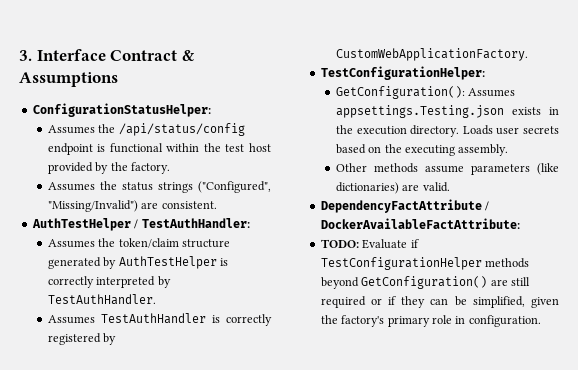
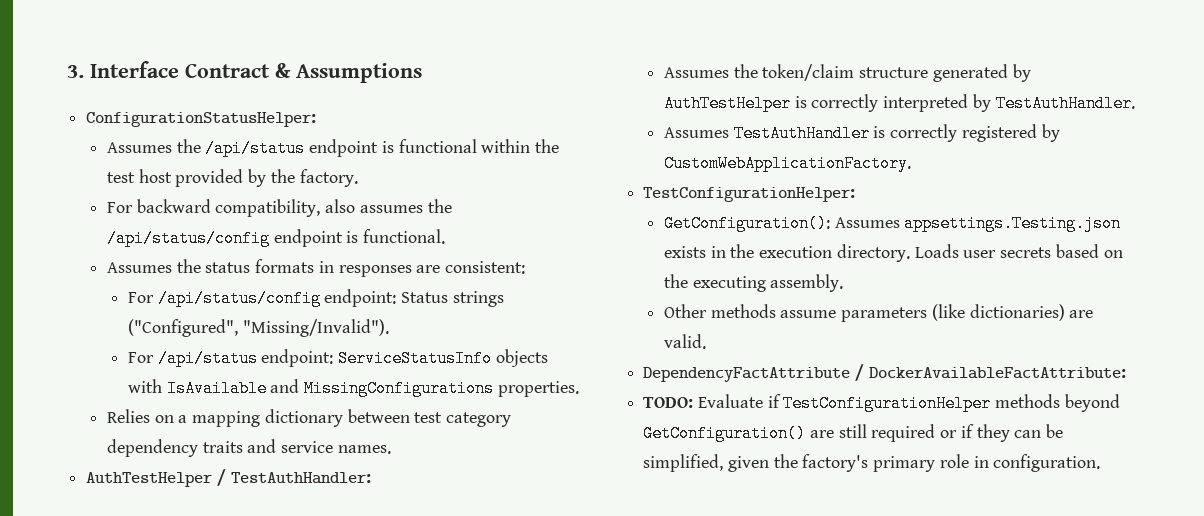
- Assumes the /api/status/config endpoint is functional within the test host provided by the factory.
+ Assumes the /api/status endpoint is functional within the test host provided by the factory.
- Assumes the status strings ("Configured", "Missing/Invalid") are consistent.
+ For backward compatibility, also assumes the /api/status/config endpoint is functional.
+ Assumes the status formats in responses are consistent:
+ For /api/status/config endpoint: Status strings ("Configured", "Missing/Invalid").
+ For /api/status endpoint: ServiceStatusInfo objects with IsAvailable and MissingConfigurations properties.
+ Relies on a mapping dictionary between test category dependency traits and service names.

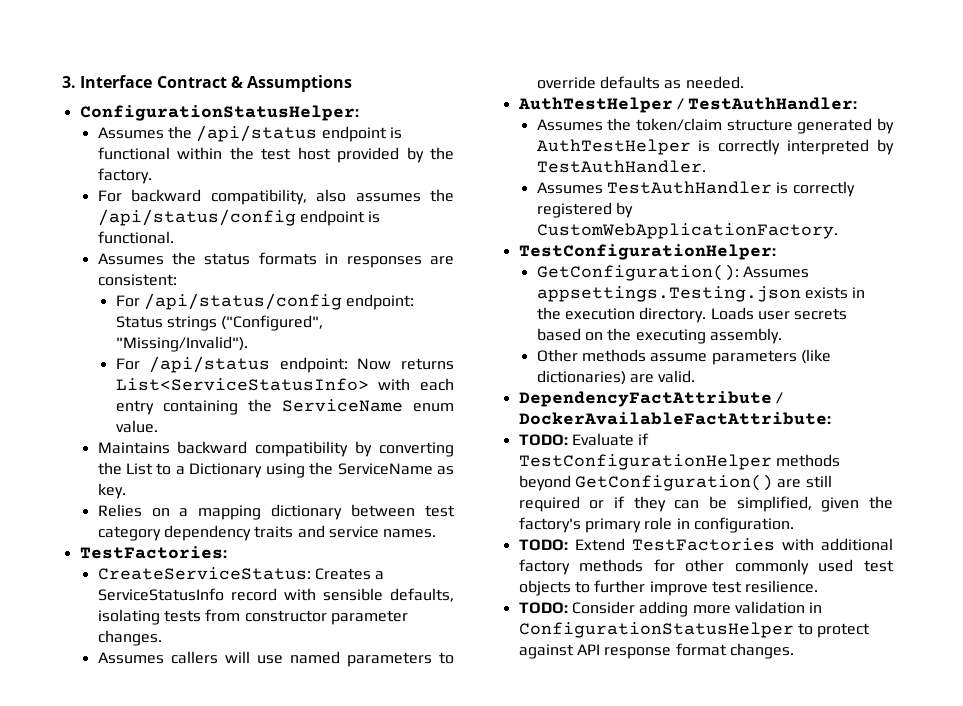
- For /api/status endpoint: ServiceStatusInfo objects with IsAvailable and MissingConfigurations properties.
+ For /api/status endpoint: Now returns List<ServiceStatusInfo> with each entry containing the ServiceName enum value.
+ Maintains backward compatibility by converting the List to a Dictionary using the ServiceName as key.
+ TestFactories:
+ CreateServiceStatus: Creates a ServiceStatusInfo record with sensible defaults, isolating tests from constructor parameter changes.
+ Assumes callers will use named parameters to override defaults as needed.
+ TODO: Extend TestFactories with additional factory methods for other commonly used test objects to further improve test resilience.
+ TODO: Consider adding more validation in ConfigurationStatusHelper to protect against API response format changes.

